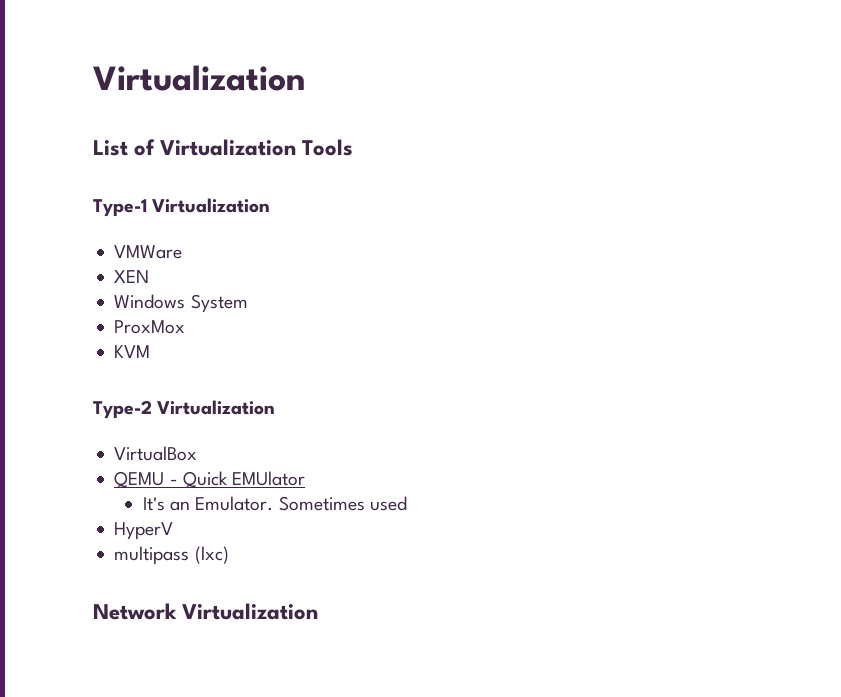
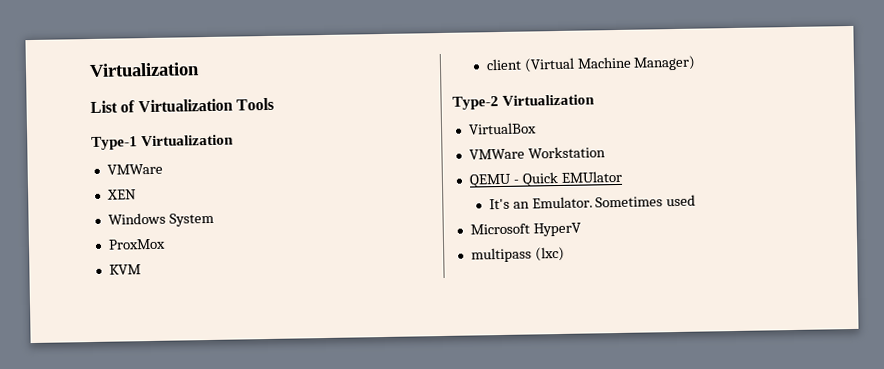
+ client (Virtual Machine Manager)
+ VMWare Workstation
- HyperV
+ Microsoft HyperV
- Network Virtualization

